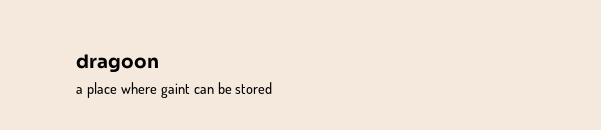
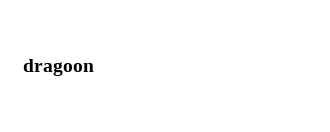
- a place where gaint can be stored

